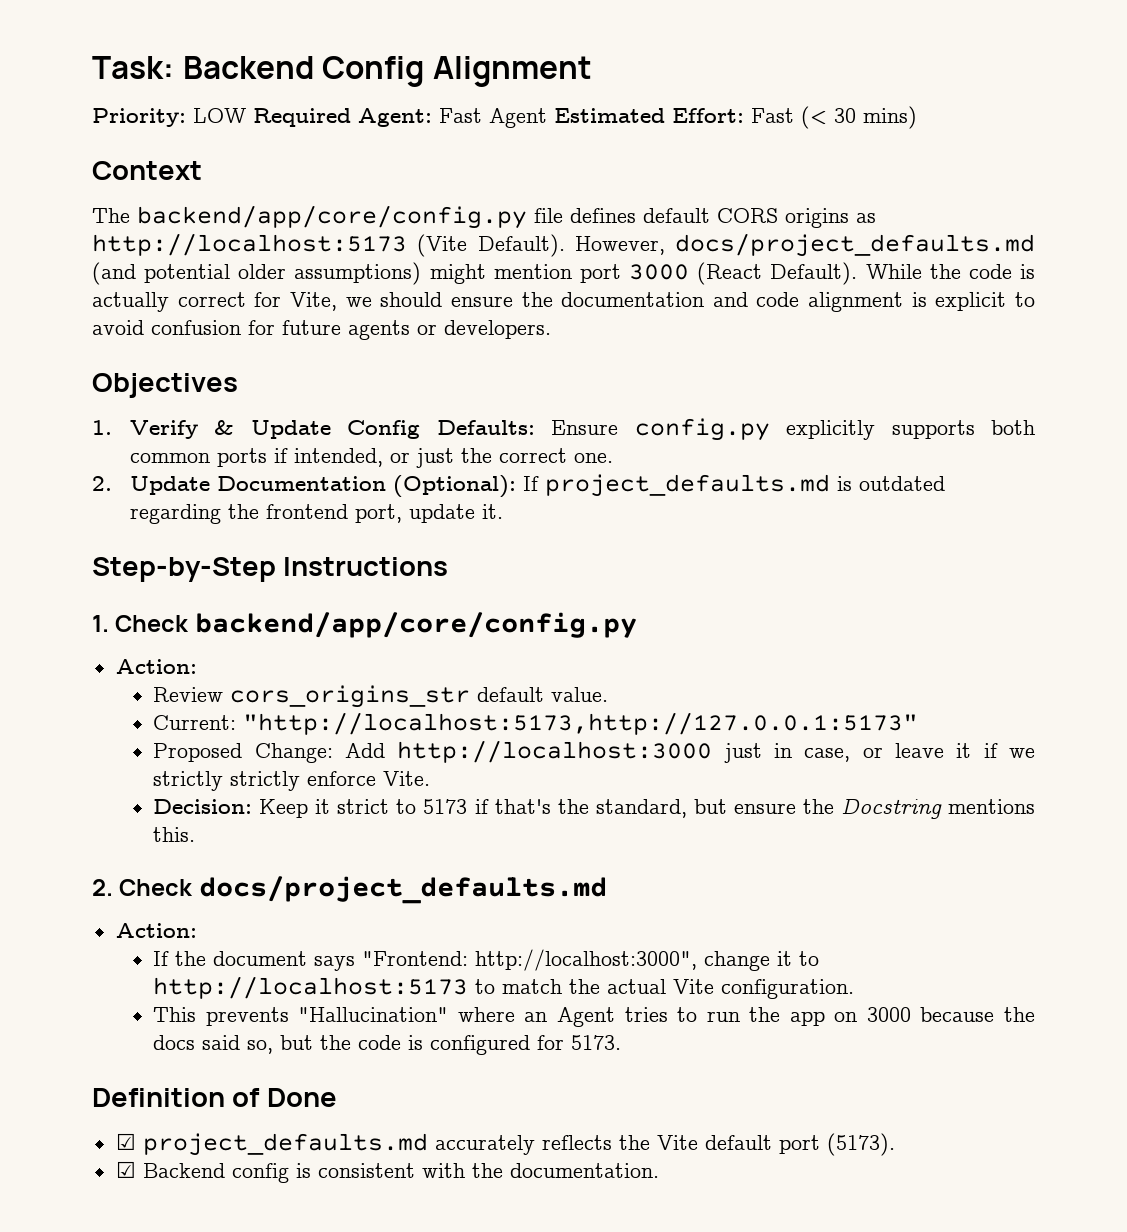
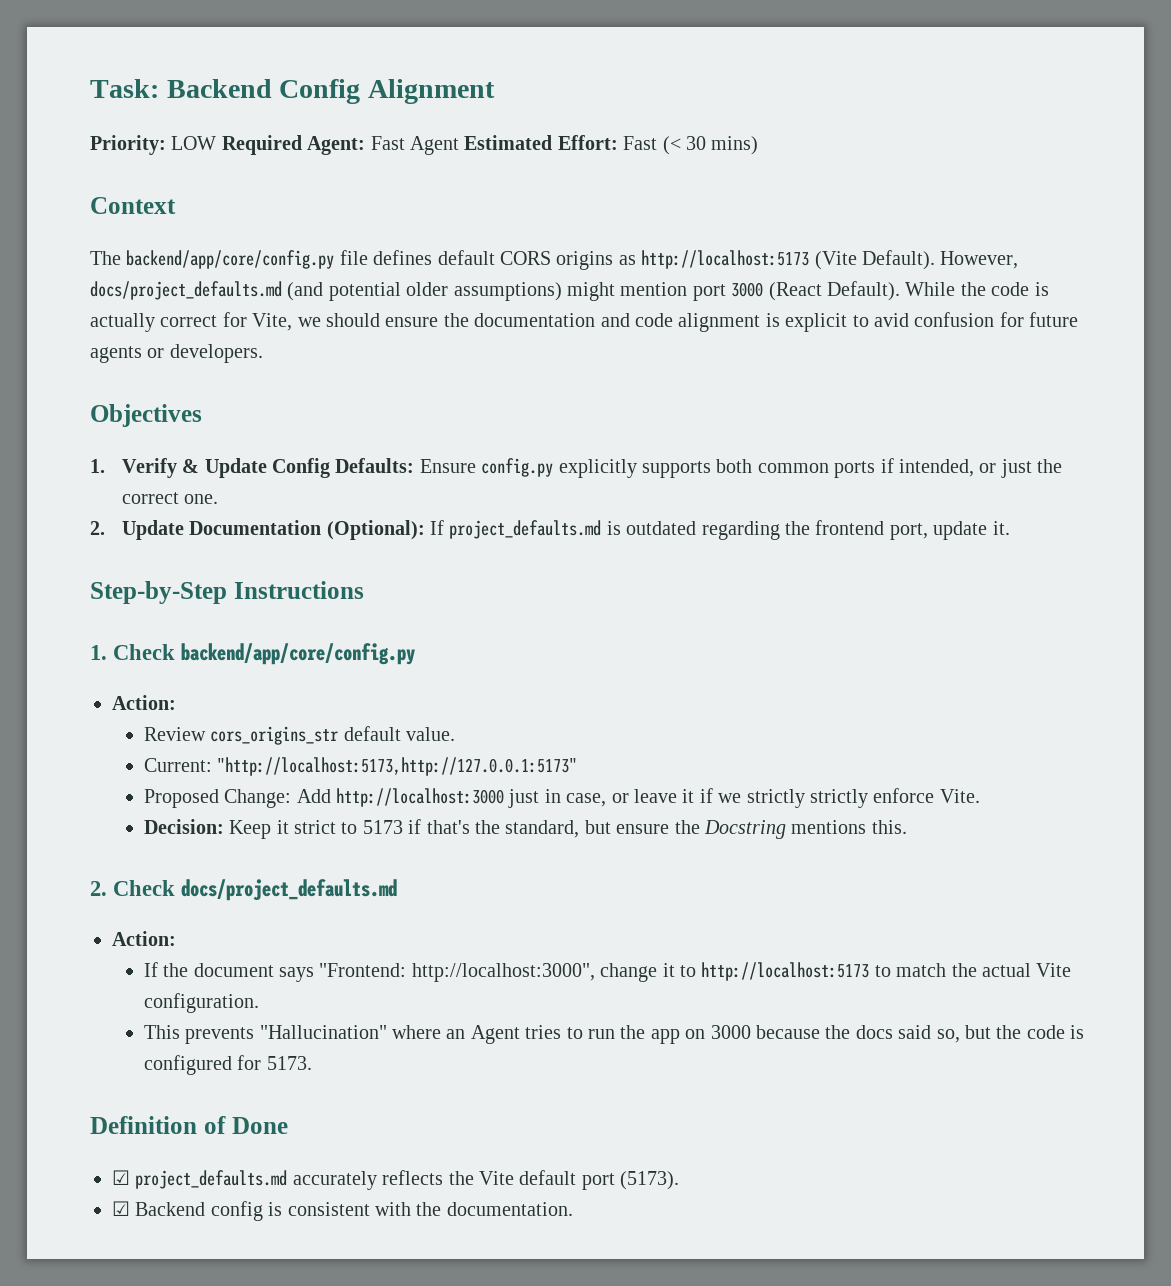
- While the code is actually correct for Vite, we should ensure the documentation and code alignment is explicit to avoid confusion for future agents or developers.
+ While the code is actually correct for Vite, we should ensure the documentation and code alignment is explicit to avid confusion for future agents or developers.

